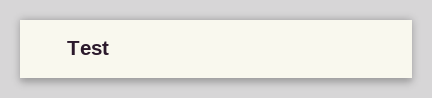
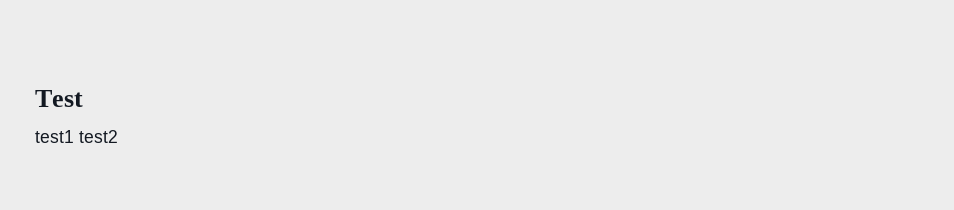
+ test1 test2

